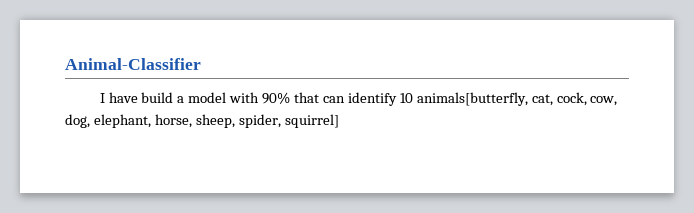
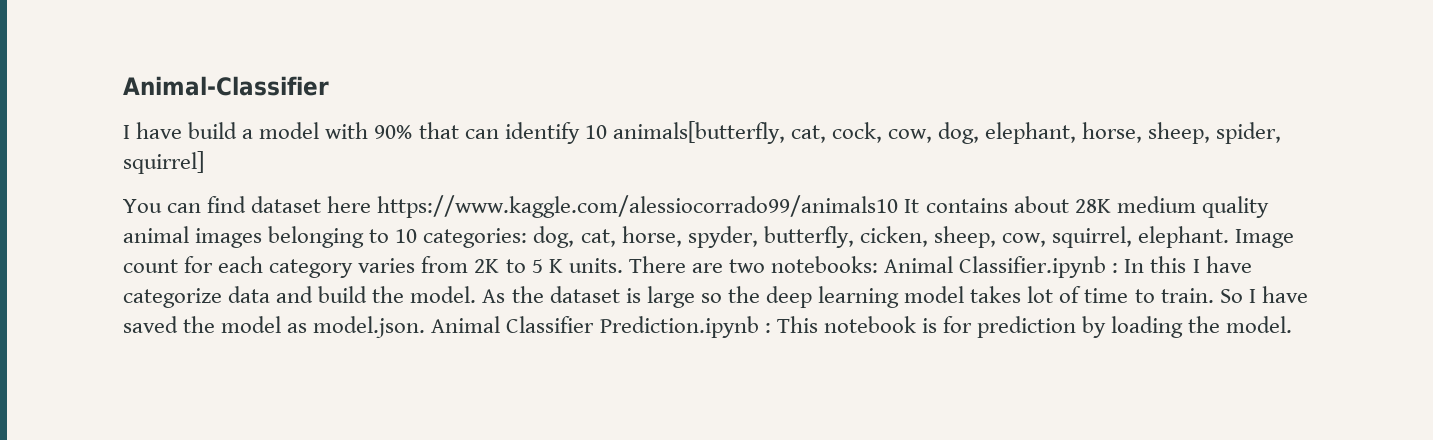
+ You can find dataset here https://www.kaggle.com/alessiocorrado99/animals10 It contains about 28K medium quality animal images belonging to 10 categories: dog, cat, horse, spyder, butterfly, cicken, sheep, cow, squirrel, elephant. Image count for each category varies from 2K to 5 K units. There are two notebooks: Animal Classifier.ipynb : In this I have categorize data and build the model. As the dataset is large so the deep learning model takes lot of time to train. So I have saved the model as model.json. Animal Classifier Prediction.ipynb : This notebook is for prediction by loading the model.

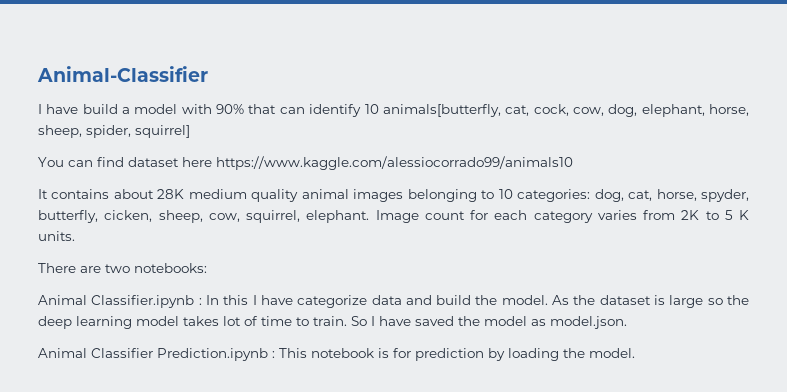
- You can find dataset here https://www.kaggle.com/alessiocorrado99/animals10 It contains about 28K medium quality animal images belonging to 10 categories: dog, cat, horse, spyder, butterfly, cicken, sheep, cow, squirrel, elephant.
+ You can find dataset here https://www.kaggle.com/alessiocorrado99/animals10
+ It contains about 28K medium quality animal images belonging to 10 categories: dog, cat, horse, spyder, butterfly, cicken, sheep, cow, squirrel, elephant.
- Image count for each category varies from 2K to 5 K units. There are two notebooks: Animal Classifier.ipynb : In this I have categorize data and build the model.
+ Image count for each category varies from 2K to 5 K units.
+ There are two notebooks:
+ Animal Classifier.ipynb : In this I have categorize data and build the model.
- So I have saved the model as model.json. Animal Classifier Prediction.ipynb : This notebook is for prediction by loading the model.
+ So I have saved the model as model.json.
+ Animal Classifier Prediction.ipynb : This notebook is for prediction by loading the model.

